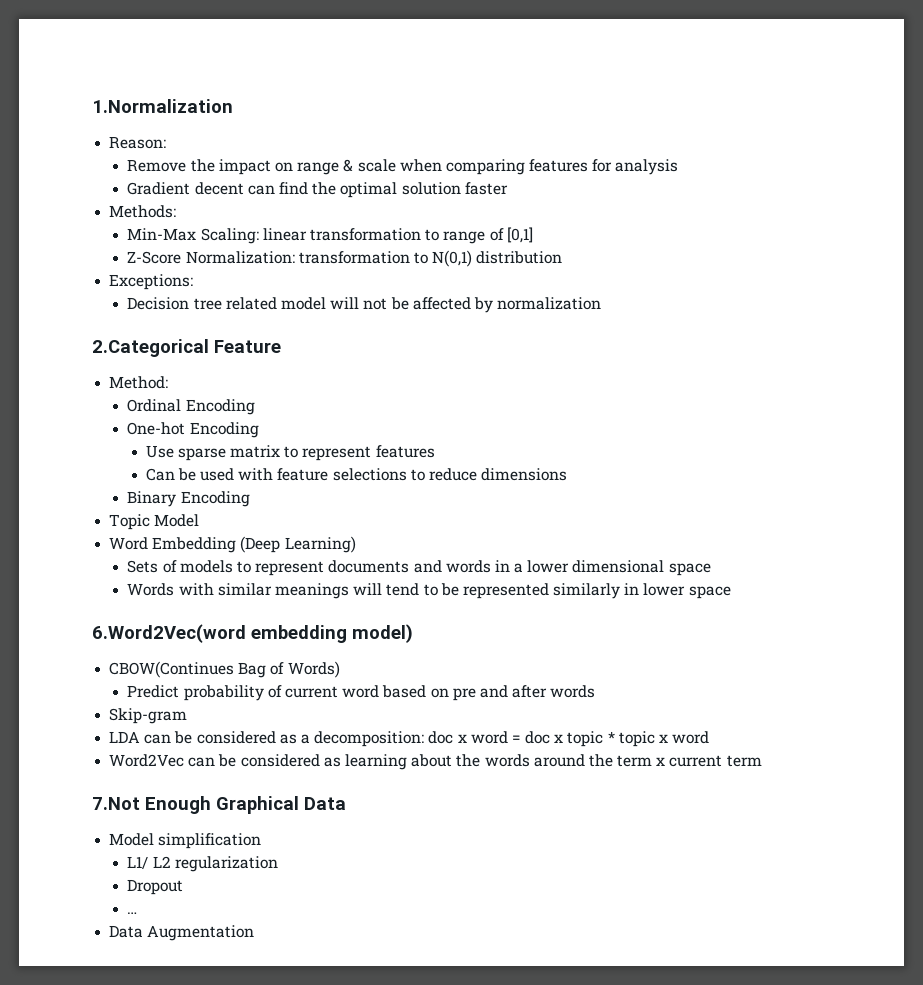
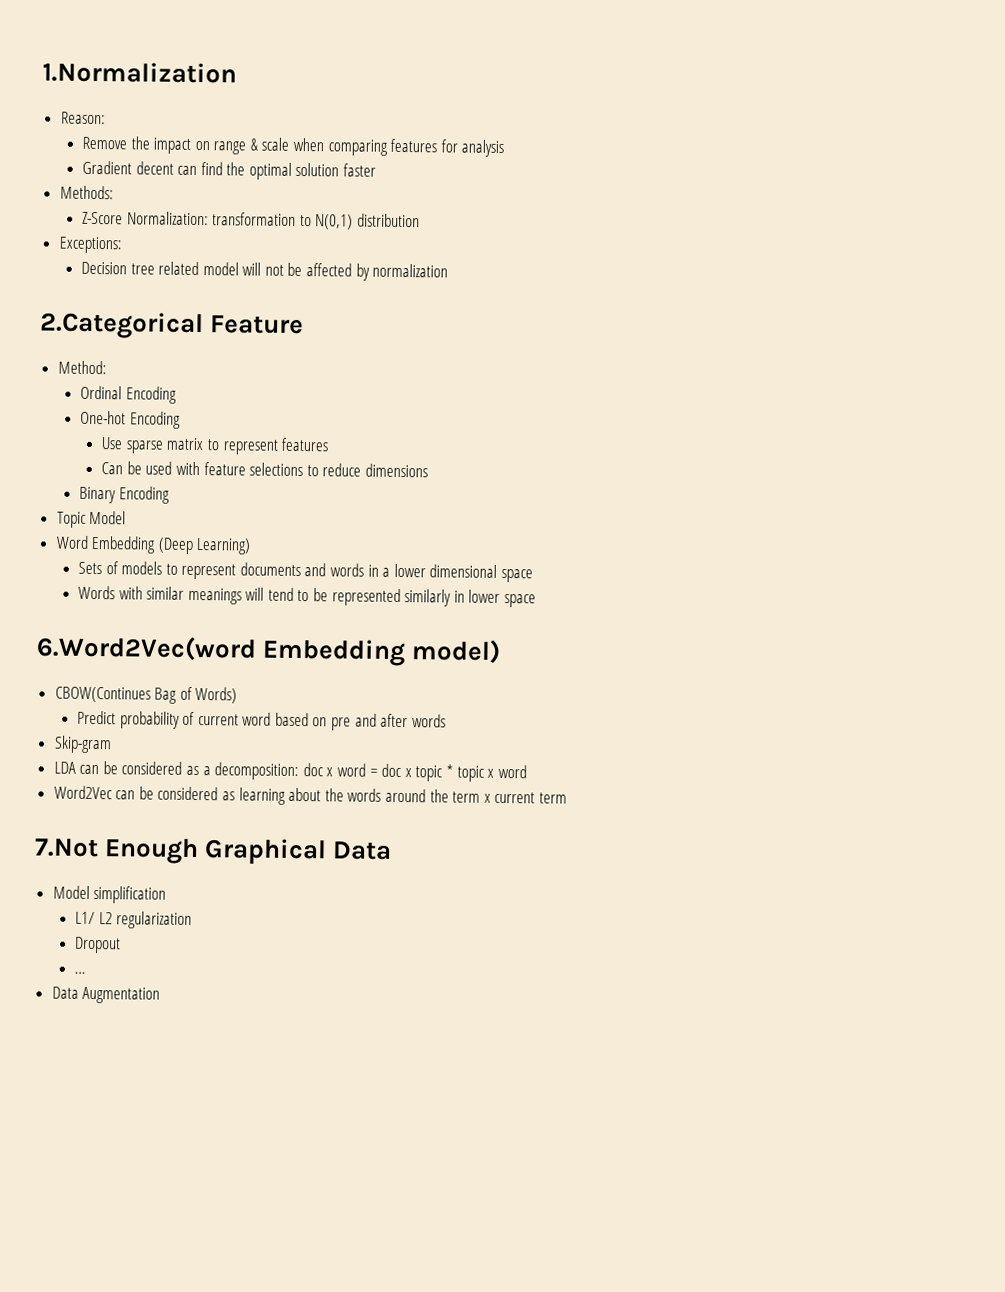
- Min-Max Scaling: linear transformation to range of [0,1]
- 6.Word2Vec(word embedding model)
+ 6.Word2Vec(word Embedding model)

